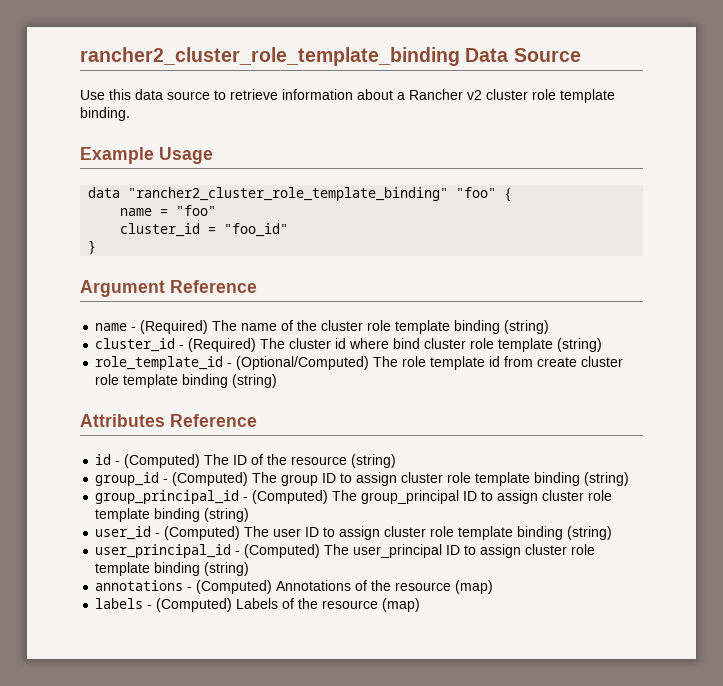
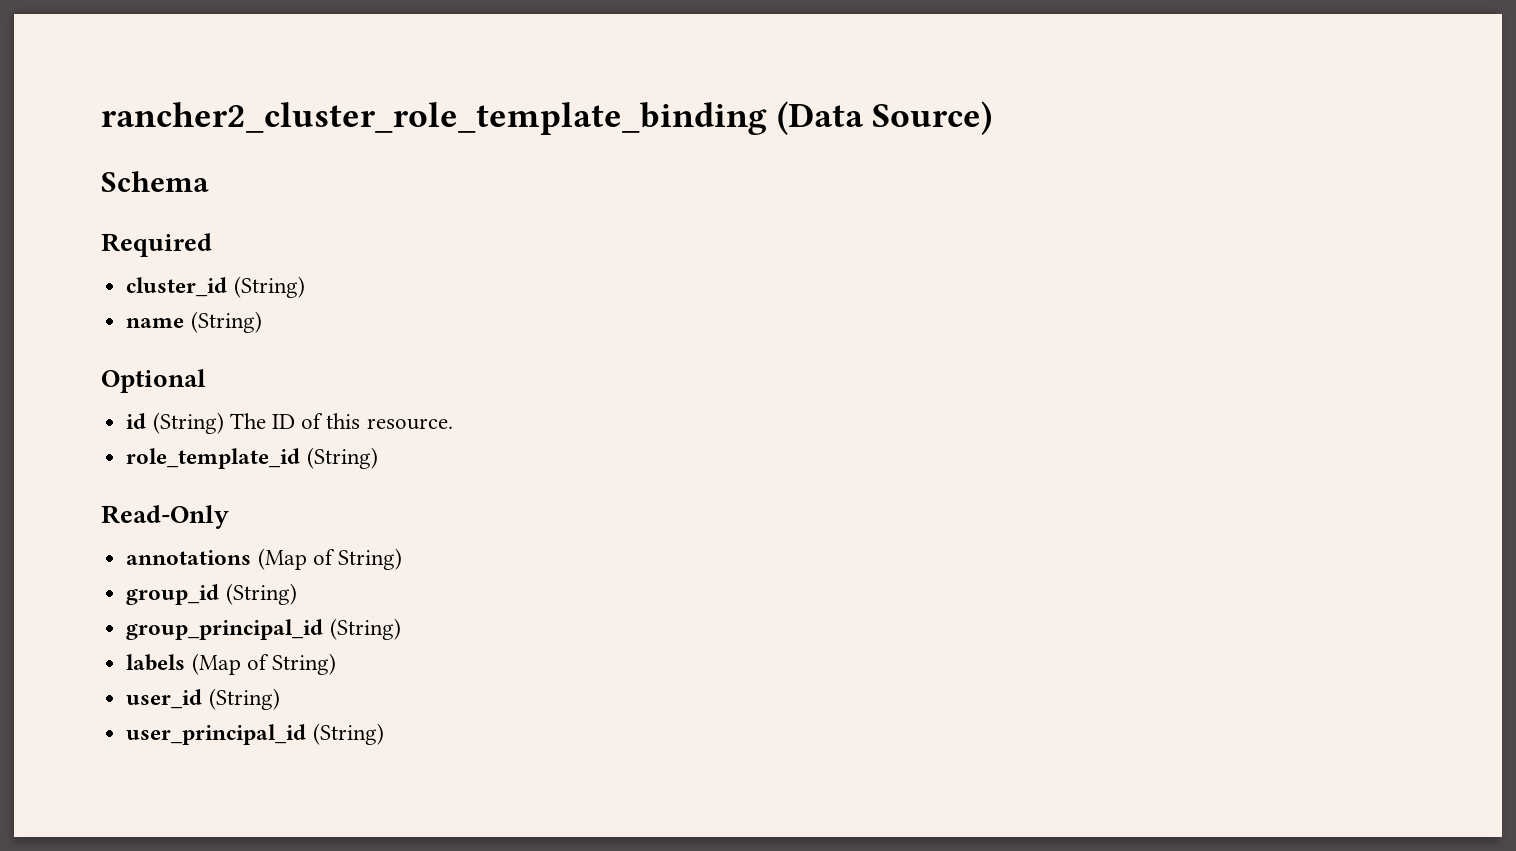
- rancher2_cluster_role_template_binding Data Source
- Use this data source to retrieve information about a Rancher v2 cluster role template binding.
- Example Usage
- data "rancher2_cluster_role_template_binding" "foo" {
- name = "foo"
- cluster_id = "foo_id"
- }
- Argument Reference
- name - (Required) The name of the cluster role template binding (string)
- cluster_id - (Required) The cluster id where bind cluster role template (string)
- role_template_id - (Optional/Computed) The role template id from create cluster role template binding (string)
- Attributes Reference
- id - (Computed) The ID of the resource (string)
- group_id - (Computed) The group ID to assign cluster role template binding (string)
- group_principal_id - (Computed) The group_principal ID to assign cluster role template binding (string)
- user_id - (Computed) The user ID to assign cluster role template binding (string)
- user_principal_id - (Computed) The user_principal ID to assign cluster role template binding (string)
- annotations - (Computed) Annotations of the resource (map)
- labels - (Computed) Labels of the resource (map)
+ rancher2_cluster_role_template_binding (Data Source)
+ Schema
+ Required
+ cluster_id (String)
+ name (String)
+ Optional
+ id (String) The ID of this resource.
+ role_template_id (String)
+ Read-Only
+ annotations (Map of String)
+ group_id (String)
+ group_principal_id (String)
+ labels (Map of String)
+ user_id (String)
+ user_principal_id (String)

